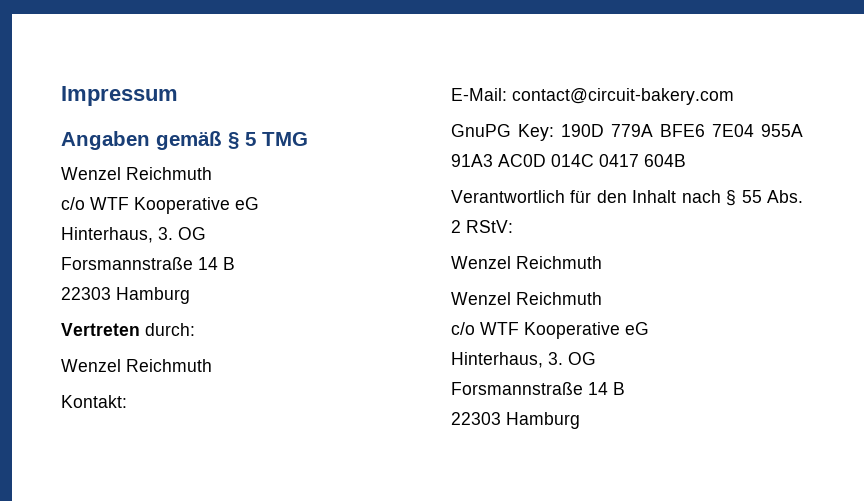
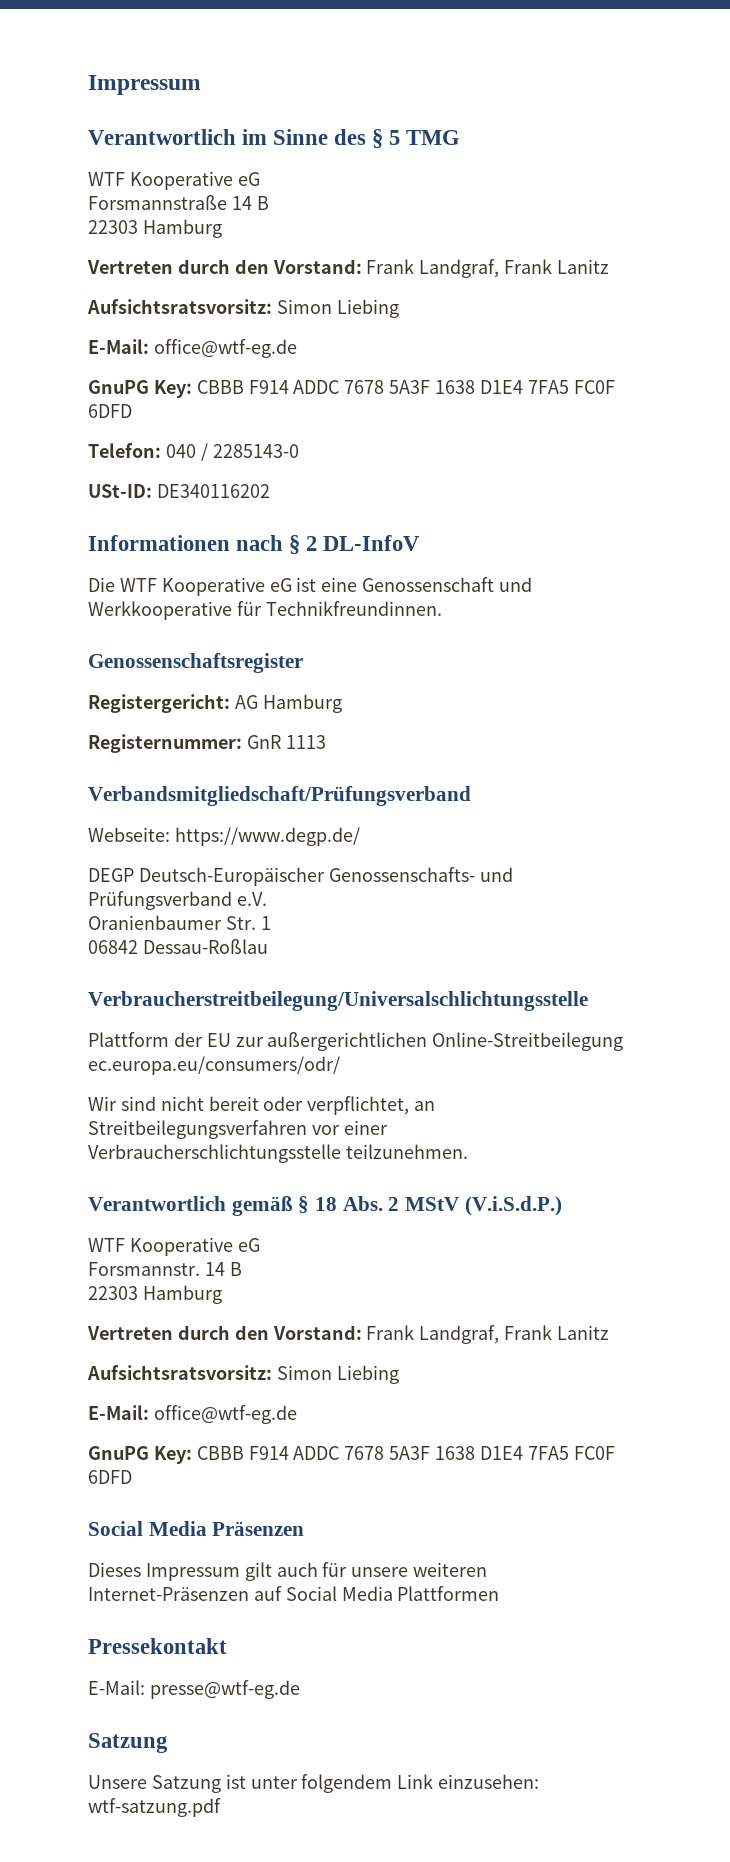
- Angaben gemäß § 5 TMG
- Wenzel Reichmuth
- c/o WTF Kooperative eG
- Hinterhaus, 3. OG
+ Verantwortlich im Sinne des § 5 TMG
+ WTF Kooperative eG
  Forsmannstraße 14 B
  22303 Hamburg
- Vertreten durch:
- Wenzel Reichmuth
- Kontakt:
- E-Mail: contact@circuit-bakery.com
- GnuPG Key: 190D 779A BFE6 7E04 955A 91A3 AC0D 014C 0417 604B
- Verantwortlich für den Inhalt nach § 55 Abs. 2 RStV:
- Wenzel Reichmuth
- Wenzel Reichmuth
- c/o WTF Kooperative eG
- Hinterhaus, 3. OG
- Forsmannstraße 14 B
+ Vertreten durch den Vorstand: Frank Landgraf, Frank Lanitz
+ Aufsichtsratsvorsitz: Simon Liebing
+ E-Mail: office@wtf-eg.de
+ GnuPG Key: CBBB F914 ADDC 7678 5A3F 1638 D1E4 7FA5 FC0F 6DFD
+ Telefon: 040 / 2285143-0
+ USt-ID: DE340116202
+ Informationen nach § 2 DL-InfoV
+ Die WTF Kooperative eG ist eine Genossenschaft und Werkkooperative für Technikfreundinnen.
+ Genossenschaftsregister
+ Registergericht: AG Hamburg
+ Registernummer: GnR 1113
+ Verbandsmitgliedschaft/Prüfungsverband
+ Webseite: https://www.degp.de/
+ DEGP Deutsch-Europäischer Genossenschafts- und Prüfungsverband e.V.
+ Oranienbaumer Str. 1
+ 06842 Dessau-Roßlau
+ Verbraucherstreitbeilegung/Universalschlichtungsstelle
+ Plattform der EU zur außergerichtlichen Online-Streitbeilegung ec.europa.eu/consumers/odr/
+ Wir sind nicht bereit oder verpflichtet, an Streitbeilegungsverfahren vor einer Verbraucherschlichtungsstelle teilzunehmen.
+ Verantwortlich gemäß § 18 Abs. 2 MStV (V.i.S.d.P.)
+ WTF Kooperative eG
+ Forsmannstr. 14 B
  22303 Hamburg
+ Vertreten durch den Vorstand: Frank Landgraf, Frank Lanitz
+ Aufsichtsratsvorsitz: Simon Liebing
+ E-Mail: office@wtf-eg.de
+ GnuPG Key: CBBB F914 ADDC 7678 5A3F 1638 D1E4 7FA5 FC0F 6DFD
+ Social Media Präsenzen
+ Dieses Impressum gilt auch für unsere weiteren Internet-Präsenzen auf Social Media Plattformen
+ Pressekontakt
+ E-Mail: presse@wtf-eg.de
+ Satzung
+ Unsere Satzung ist unter folgendem Link einzusehen: wtf-satzung.pdf

